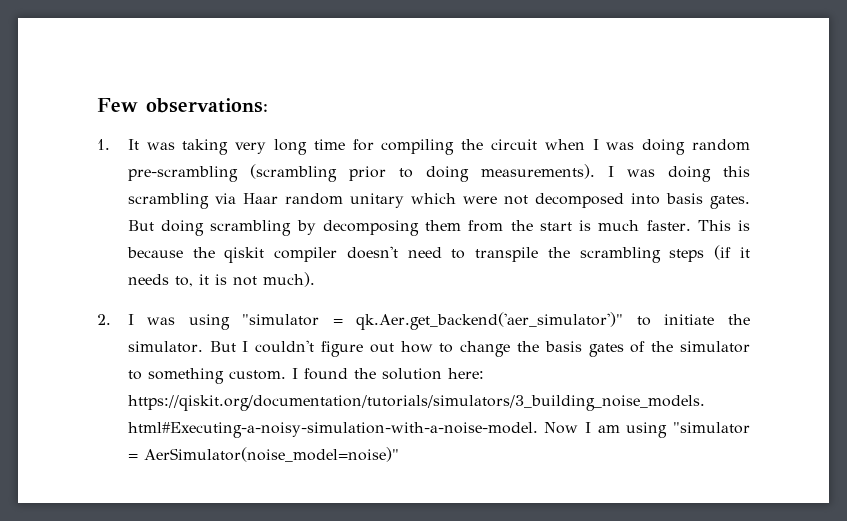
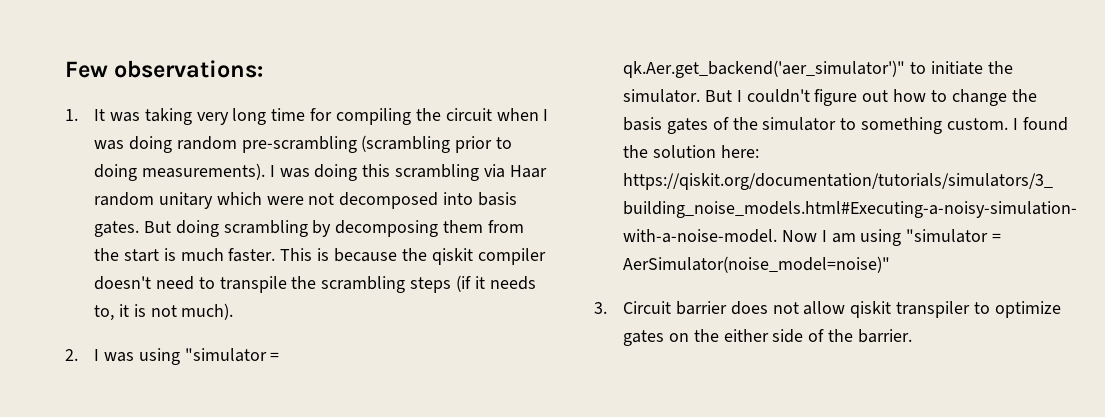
+ 3. Circuit barrier does not allow qiskit transpiler to optimize gates on the either side of the barrier.

